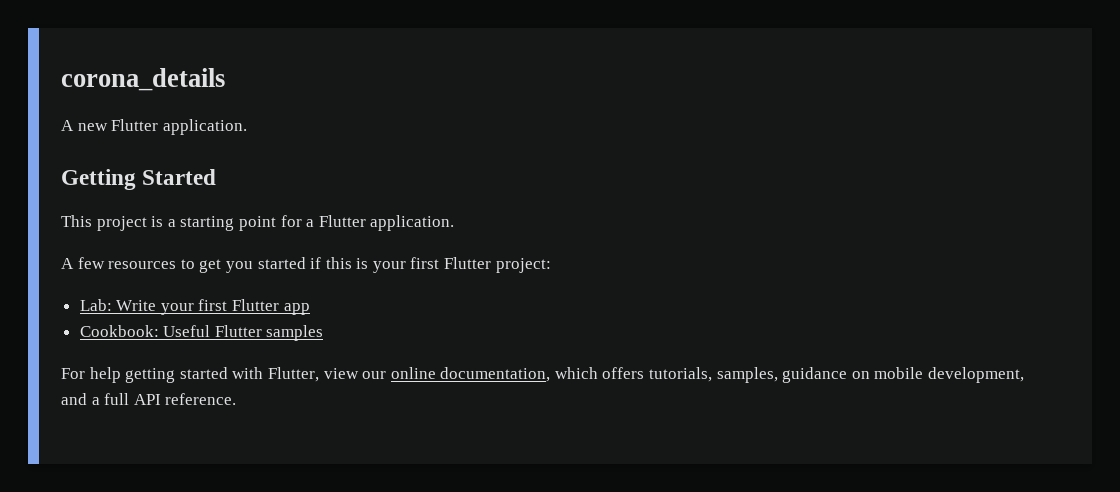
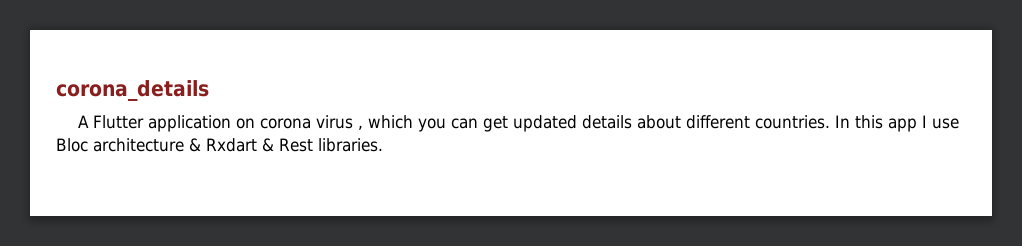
- A new Flutter application.
- Getting Started
- This project is a starting point for a Flutter application.
- A few resources to get you started if this is your first Flutter project:
- Lab: Write your first Flutter app
- Cookbook: Useful Flutter samples
- For help getting started with Flutter, view our online documentation, which offers tutorials, samples, guidance on mobile development, and a full API reference.
+ A Flutter application on corona virus , which you can get updated details about different countries. In this app I use Bloc architecture & Rxdart & Rest libraries.

